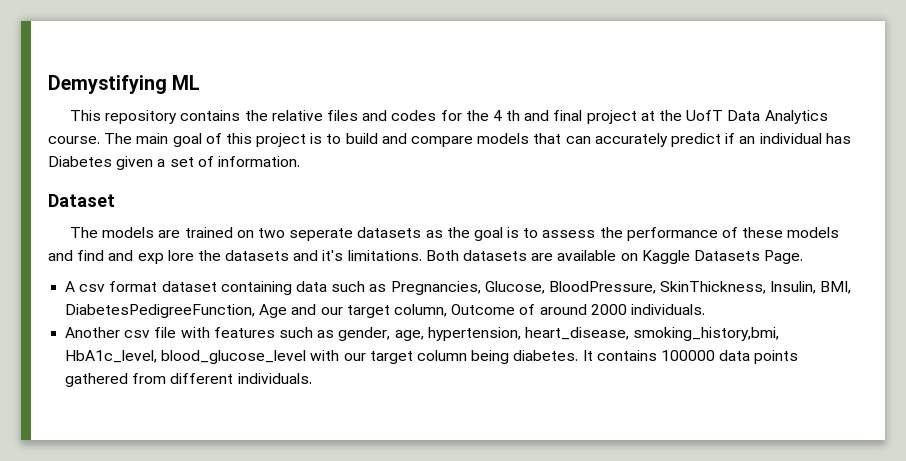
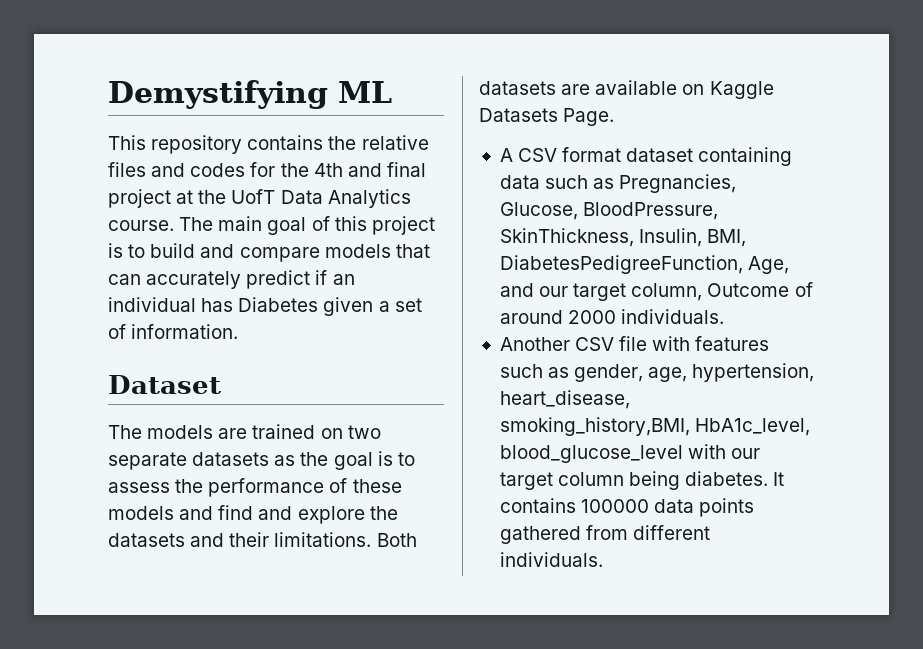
- This repository contains the relative files and codes for the 4 th and final project at the UofT Data Analytics course.
+ This repository contains the relative files and codes for the 4th and final project at the UofT Data Analytics course.
- The models are trained on two seperate datasets as the goal is to assess the performance of these models and find and exp lore the datasets and it's limitations.
+ The models are trained on two separate datasets as the goal is to assess the performance of these models and find and explore the datasets and their limitations.
- A csv format dataset containing data such as Pregnancies, Glucose, BloodPressure, SkinThickness, Insulin, BMI, DiabetesPedigreeFunction, Age and our target column, Outcome of around 2000 individuals.
+ A CSV format dataset containing data such as Pregnancies, Glucose, BloodPressure, SkinThickness, Insulin, BMI, DiabetesPedigreeFunction, Age, and our target column, Outcome of around 2000 individuals.
- Another csv file with features such as gender, age, hypertension, heart_disease, smoking_history,bmi, HbA1c_level, blood_glucose_level with our target column being diabetes.
+ Another CSV file with features such as gender, age, hypertension, heart_disease, smoking_history,BMI, HbA1c_level, blood_glucose_level with our target column being diabetes.

